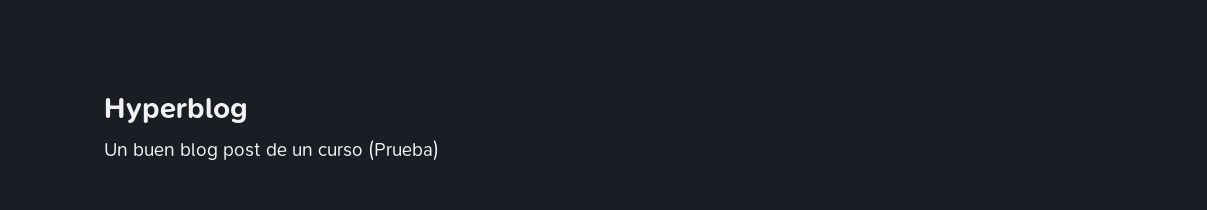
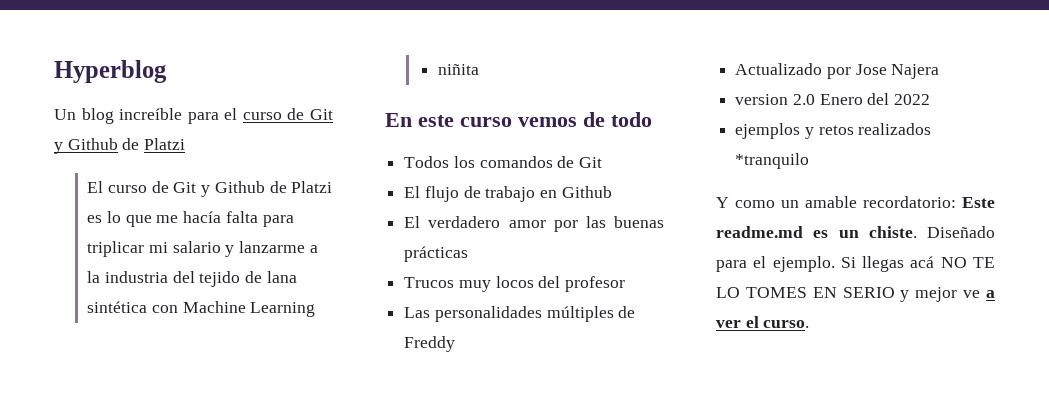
- Un buen blog post de un curso (Prueba)
+ Un blog increíble para el curso de Git y Github de Platzi
+ El curso de Git y Github de Platzi es lo que me hacía falta para triplicar mi salario y lanzarme a la industria del tejido de lana sintética con Machine Learning
+ niñita
+ En este curso vemos de todo
+ Todos los comandos de Git
+ El flujo de trabajo en Github
+ El verdadero amor por las buenas prácticas
+ Trucos muy locos del profesor
+ Las personalidades múltiples de Freddy
+ Actualizado por Jose Najera
+ version 2.0 Enero del 2022
+ ejemplos y retos realizados *tranquilo
+ Y como un amable recordatorio: Este readme.md es un chiste. Diseñado para el ejemplo. Si llegas acá NO TE LO TOMES EN SERIO y mejor ve a ver el curso.

